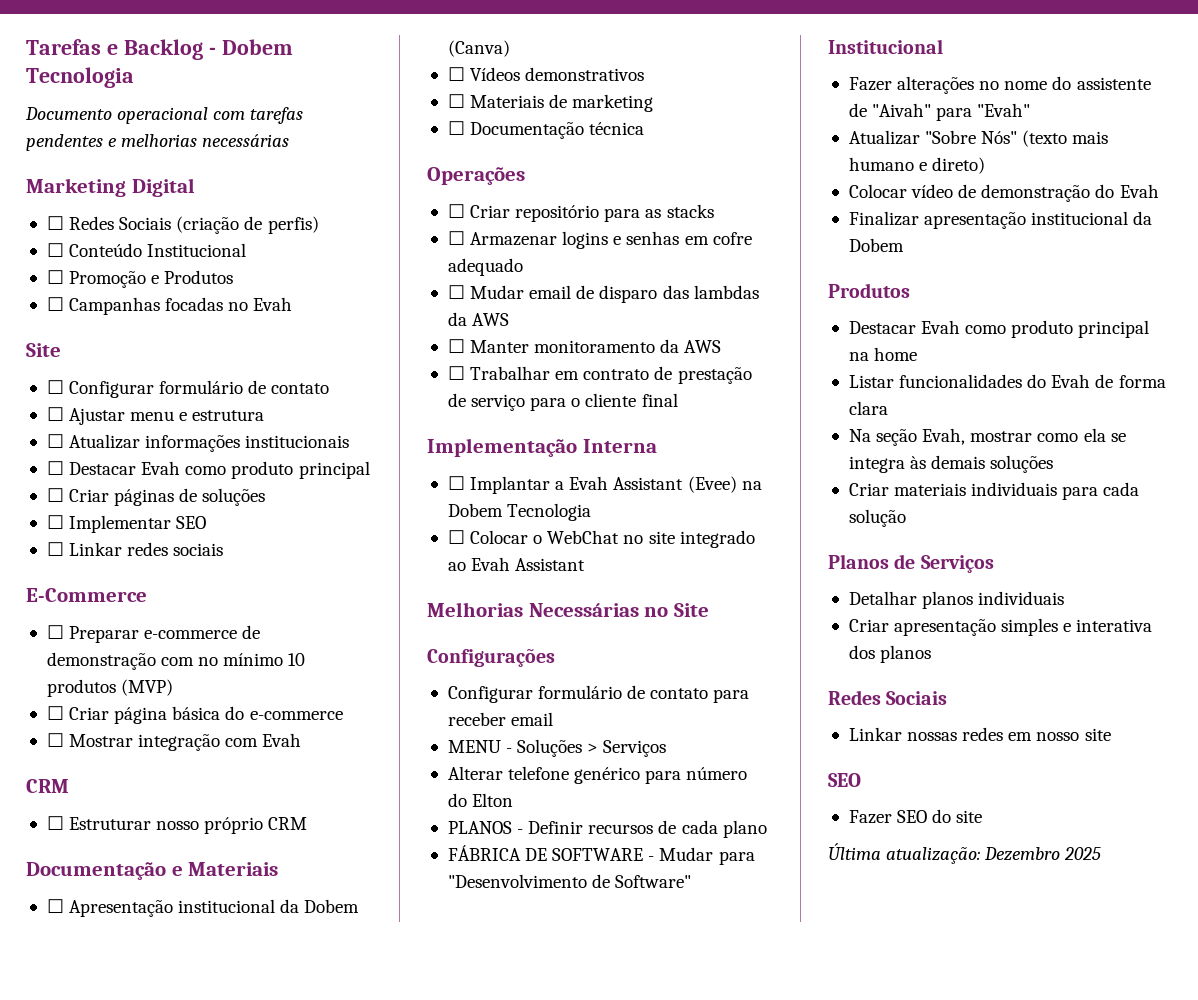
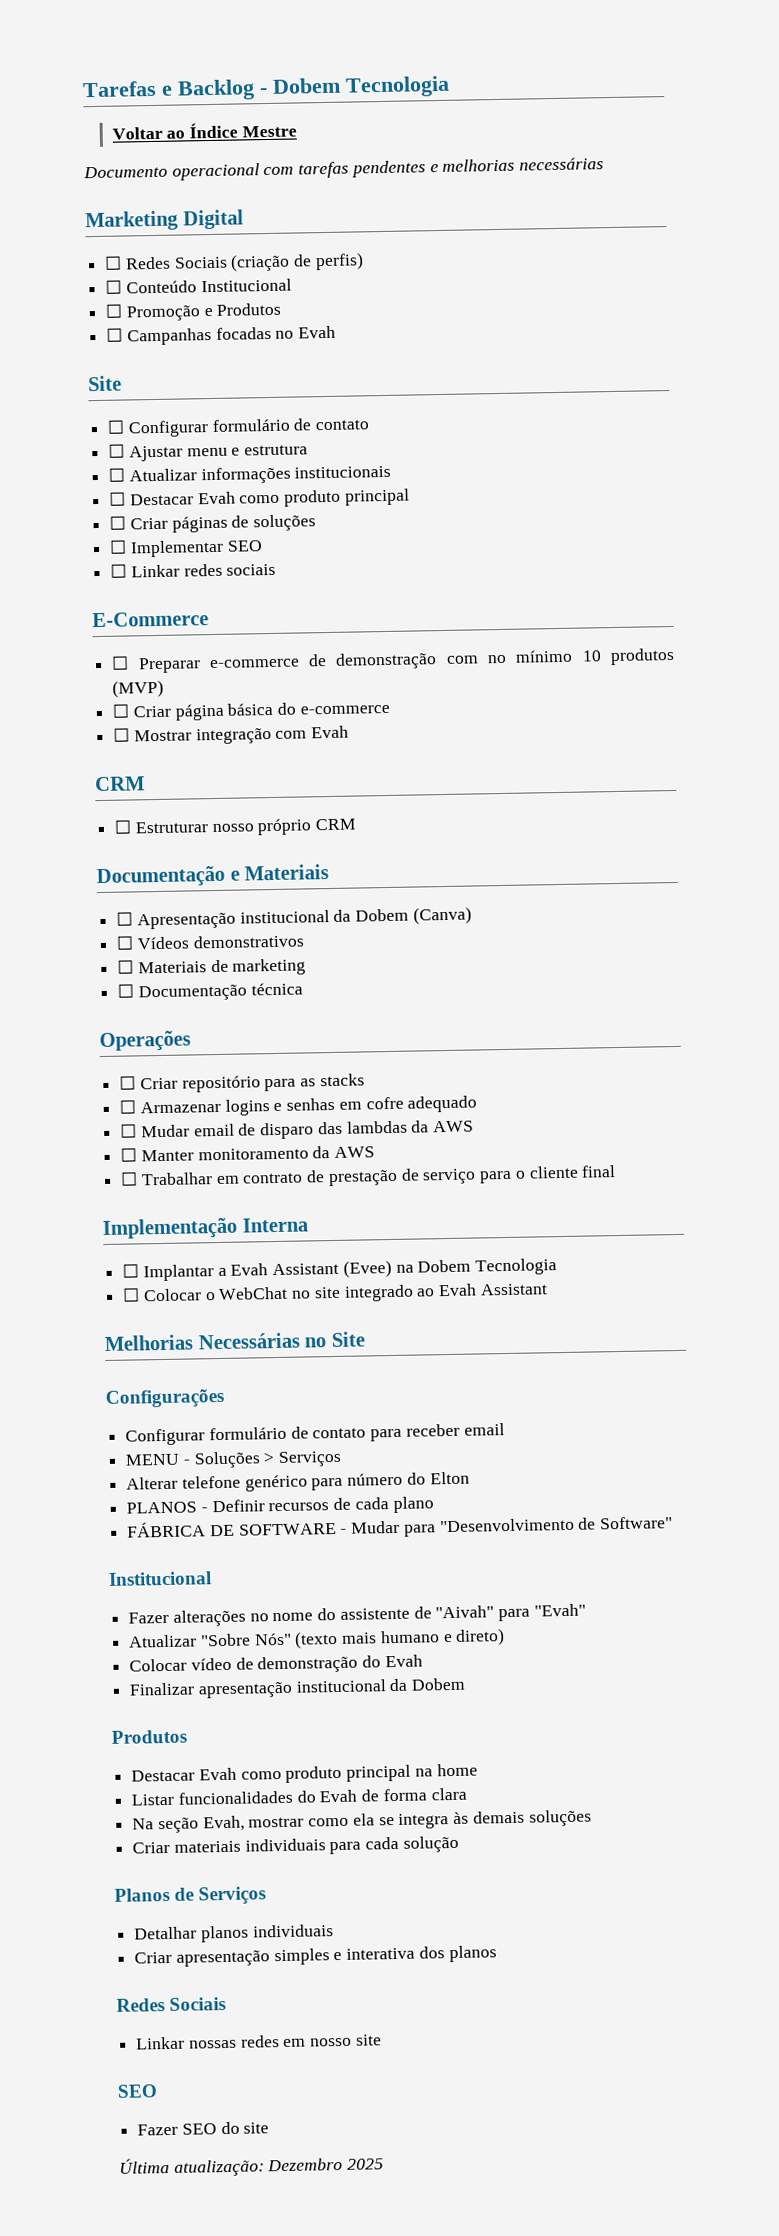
+ Voltar ao Índice Mestre

